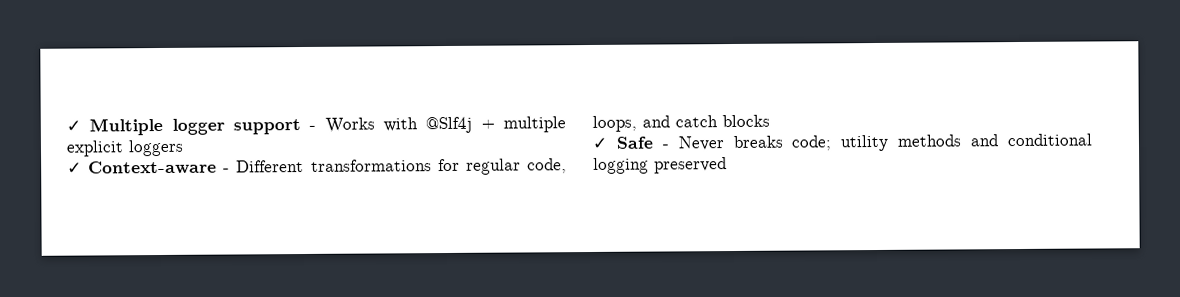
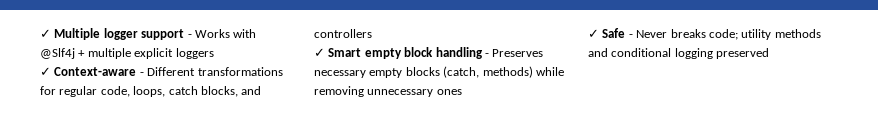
- ✓ Context-aware - Different transformations for regular code, loops, and catch blocks
+ ✓ Context-aware - Different transformations for regular code, loops, catch blocks, and controllers
+ ✓ Smart empty block handling - Preserves necessary empty blocks (catch, methods) while removing unnecessary ones

